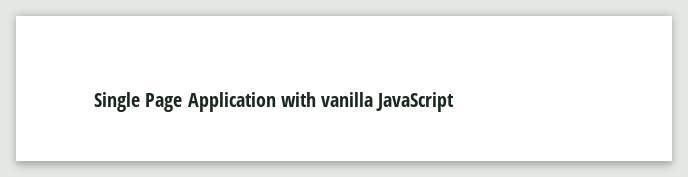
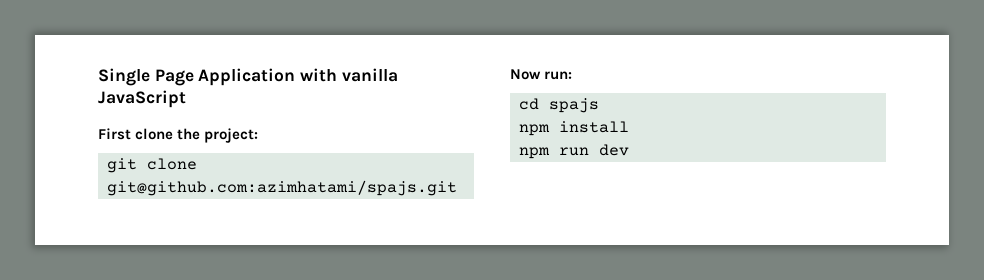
+ First clone the project:
+ git clone git@github.com:azimhatami/spajs.git
+ Now run:
+ cd spajs
+ npm install
+ npm run dev

